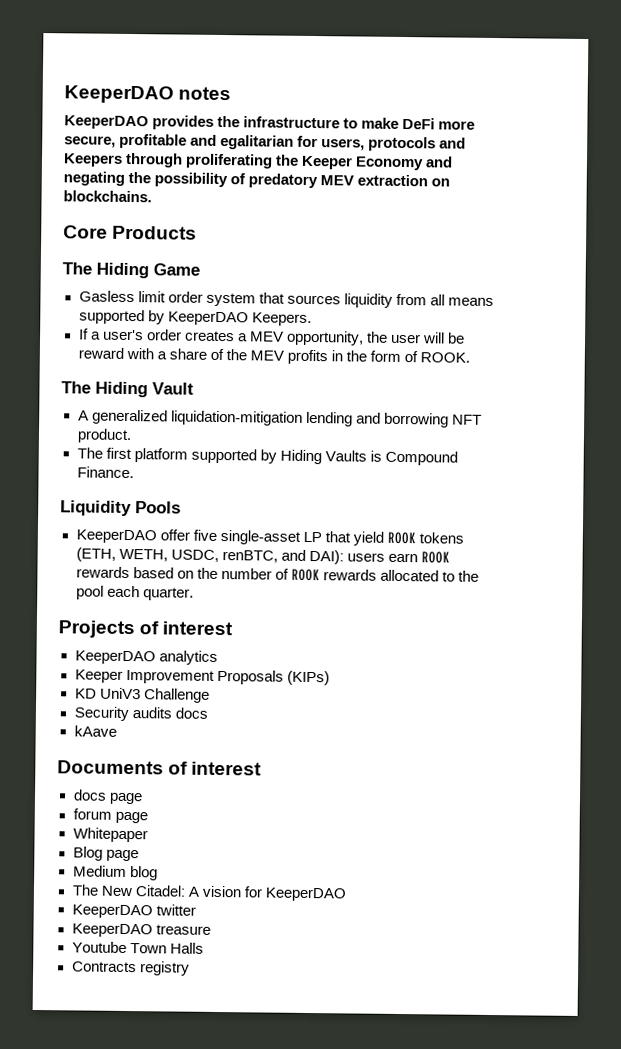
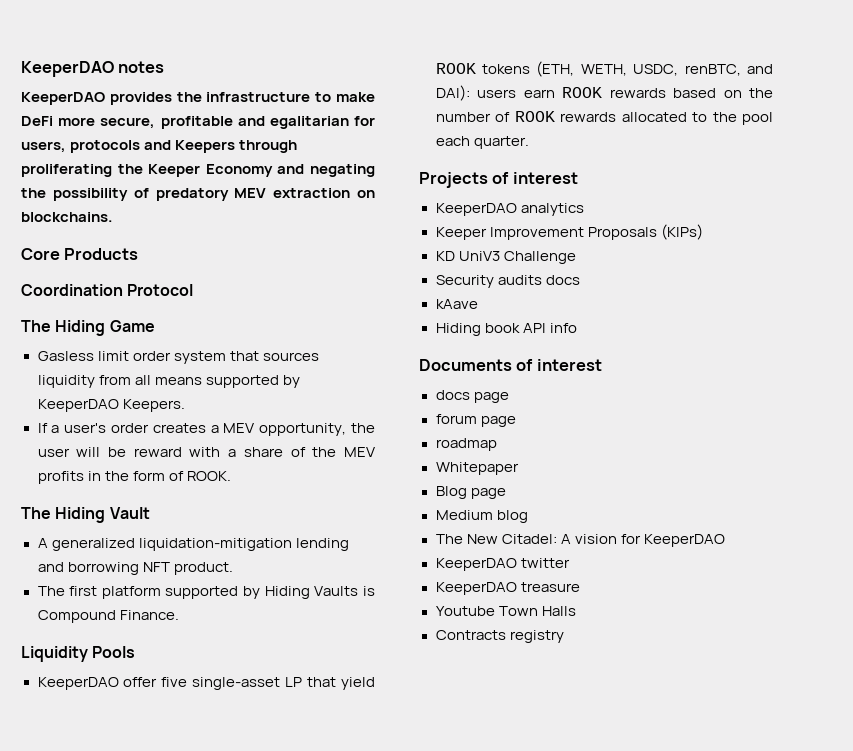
+ Coordination Protocol
+ Hiding book API info
+ roadmap

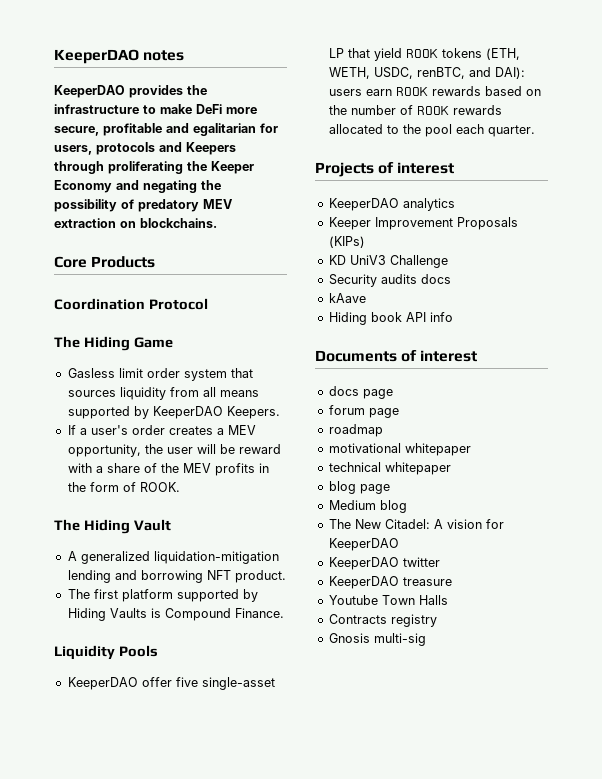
- Whitepaper
- Blog page
+ motivational whitepaper
+ technical whitepaper
+ blog page
+ Gnosis multi-sig

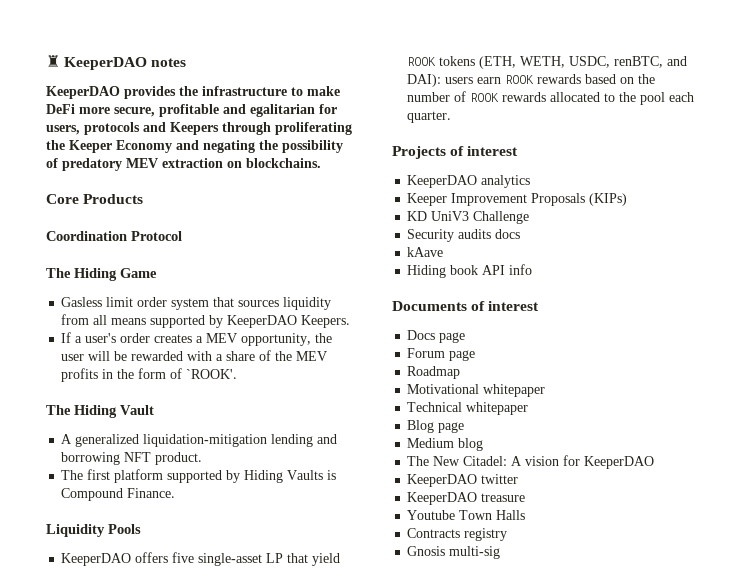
- KeeperDAO notes
+ ♜ KeeperDAO notes
- If a user's order creates a MEV opportunity, the user will be reward with a share of the MEV profits in the form of ROOK.
+ If a user's order creates a MEV opportunity, the user will be rewarded with a share of the MEV profits in the form of `ROOK'.
- KeeperDAO offer five single-asset LP that yield ROOK tokens (ETH, WETH, USDC, renBTC, and DAI): users earn ROOK rewards based on the number of ROOK rewards allocated to the pool each quarter.
+ KeeperDAO offers five single-asset LP that yield ROOK tokens (ETH, WETH, USDC, renBTC, and DAI): users earn ROOK rewards based on the number of ROOK rewards allocated to the pool each quarter.
- docs page
- forum page
- roadmap
- motivational whitepaper
- technical whitepaper
- blog page
+ Docs page
+ Forum page
+ Roadmap
+ Motivational whitepaper
+ Technical whitepaper
+ Blog page

